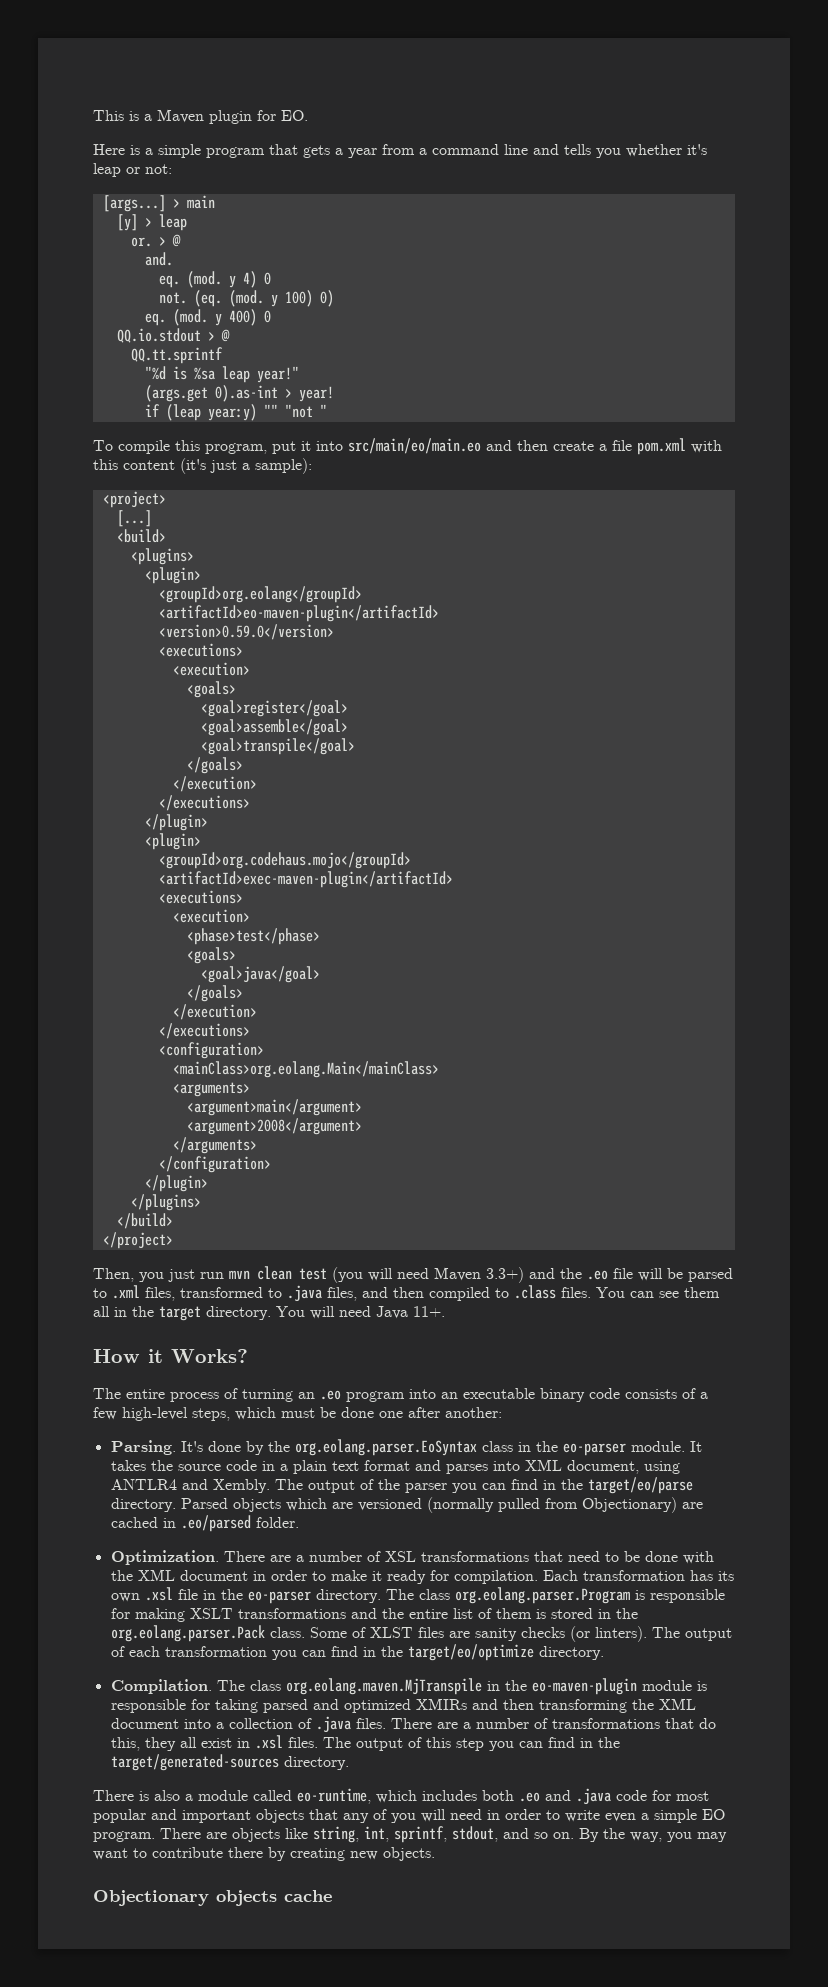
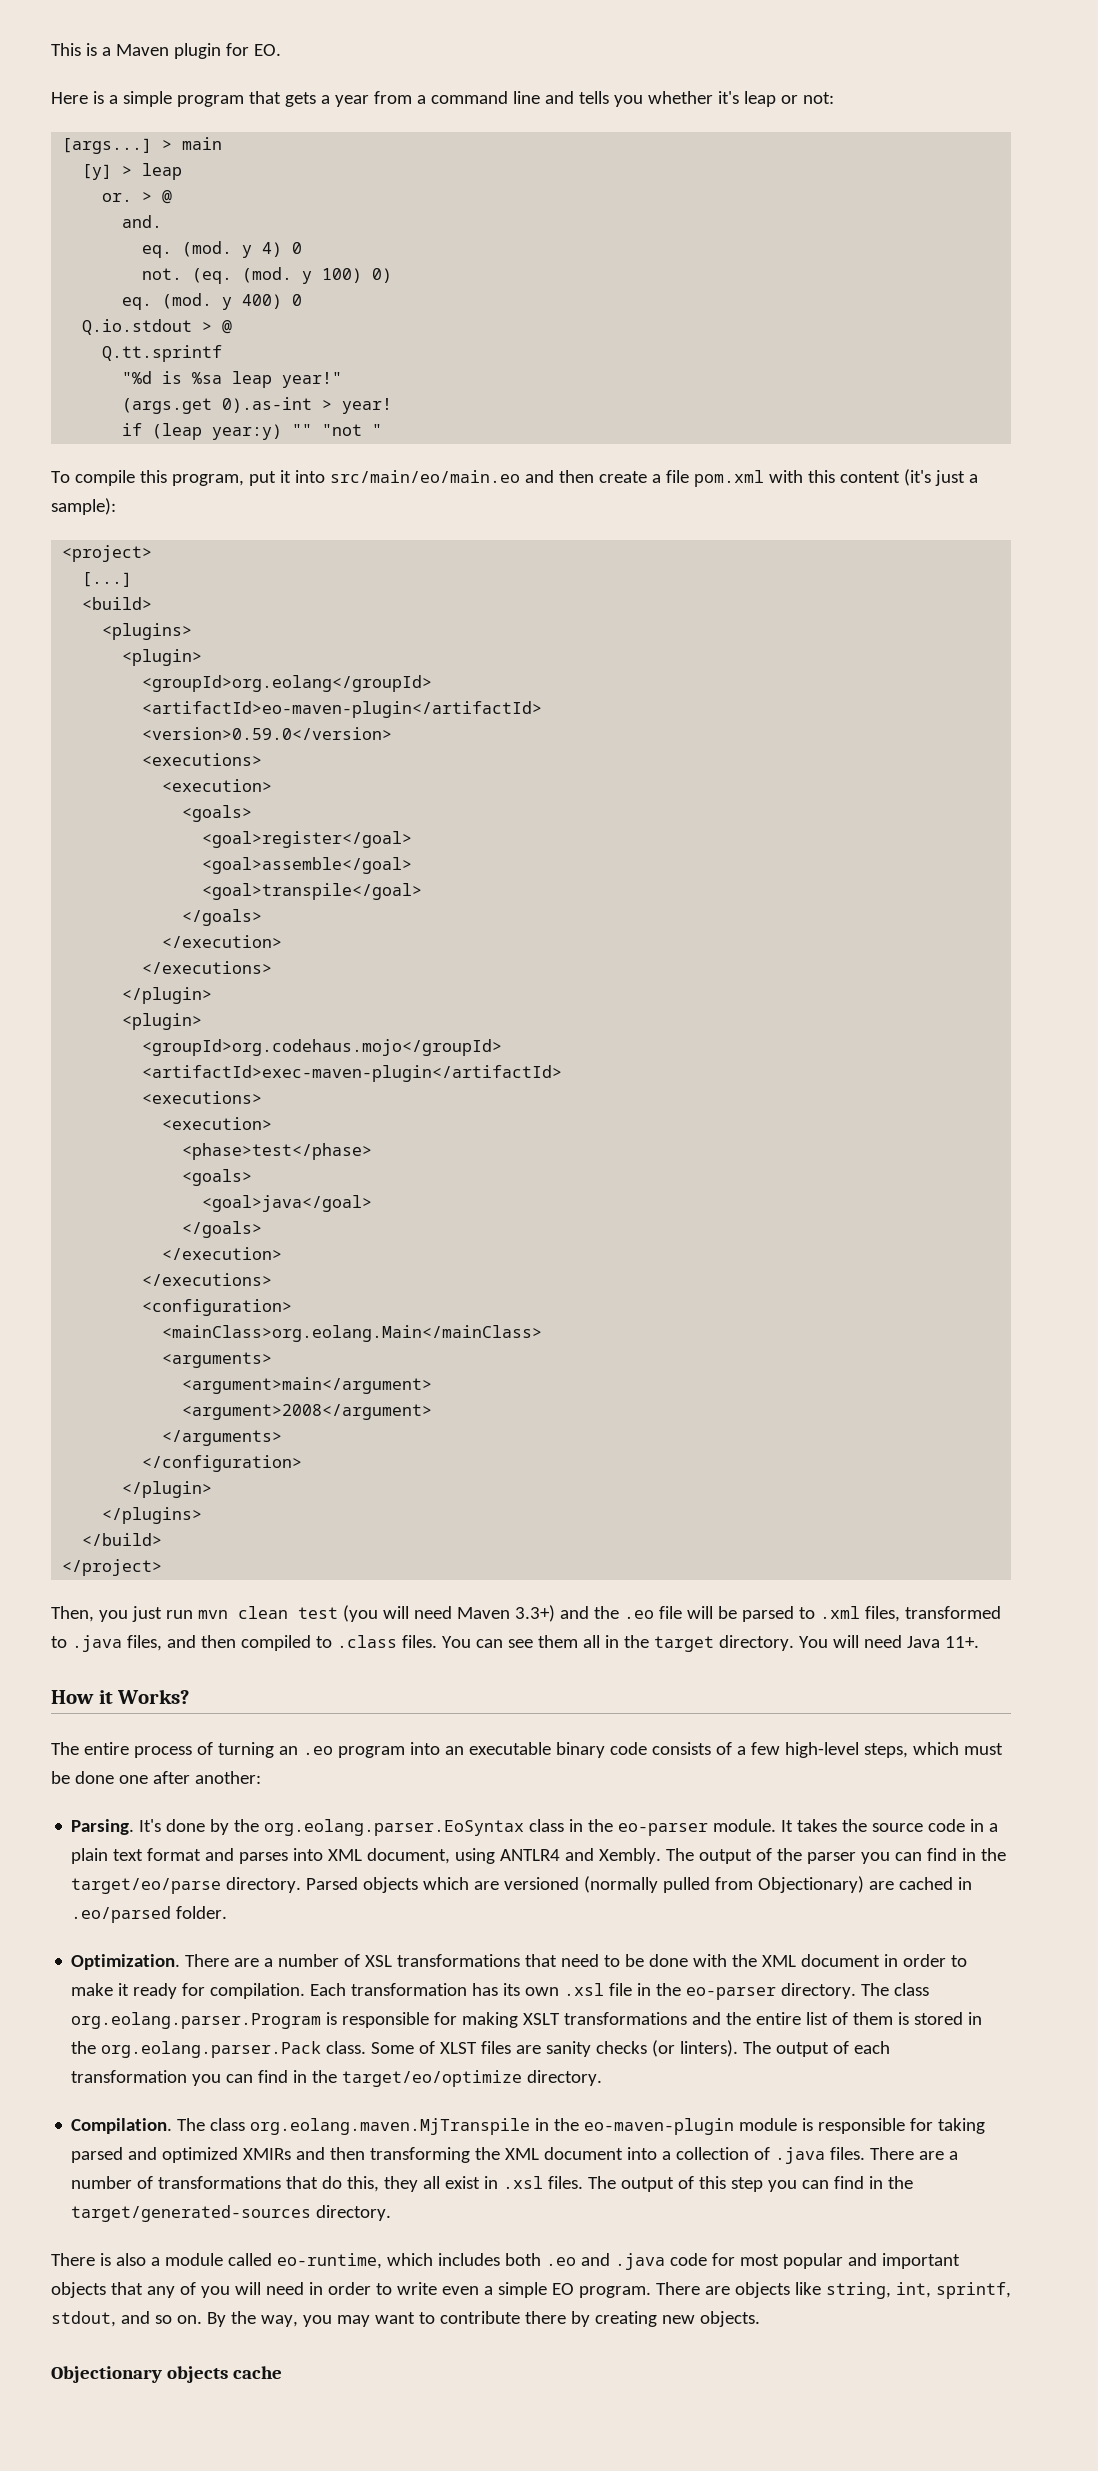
- QQ.io.stdout > @
- QQ.tt.sprintf
+ Q.io.stdout > @
+ Q.tt.sprintf

